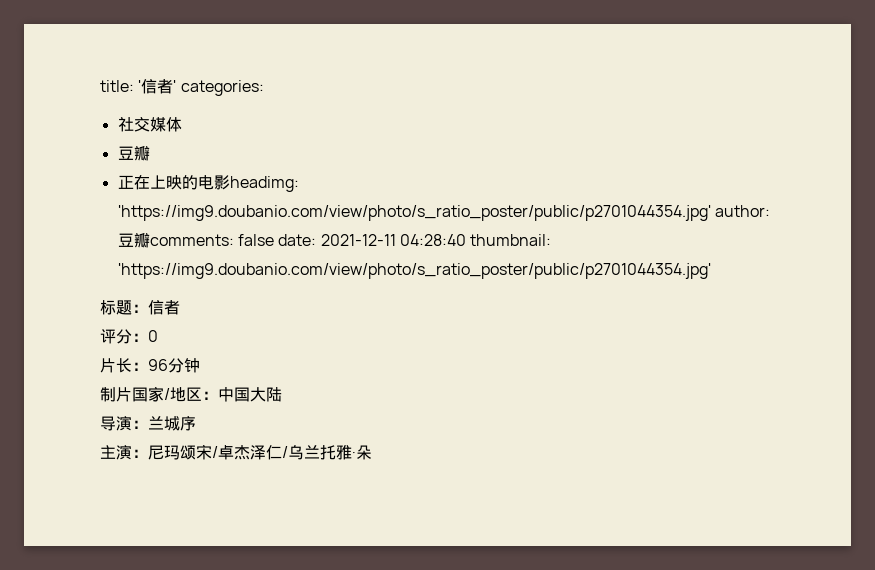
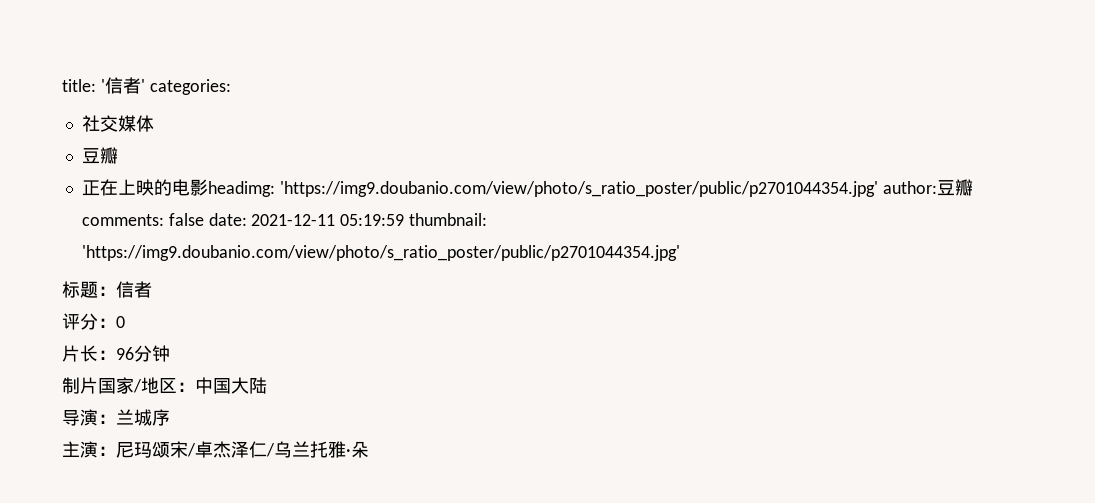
- 正在上映的电影headimg: 'https://img9.doubanio.com/view/photo/s_ratio_poster/public/p2701044354.jpg' author:豆瓣comments: false date: 2021-12-11 04:28:40 thumbnail: 'https://img9.doubanio.com/view/photo/s_ratio_poster/public/p2701044354.jpg'
+ 正在上映的电影headimg: 'https://img9.doubanio.com/view/photo/s_ratio_poster/public/p2701044354.jpg' author:豆瓣comments: false date: 2021-12-11 05:19:59 thumbnail: 'https://img9.doubanio.com/view/photo/s_ratio_poster/public/p2701044354.jpg'

